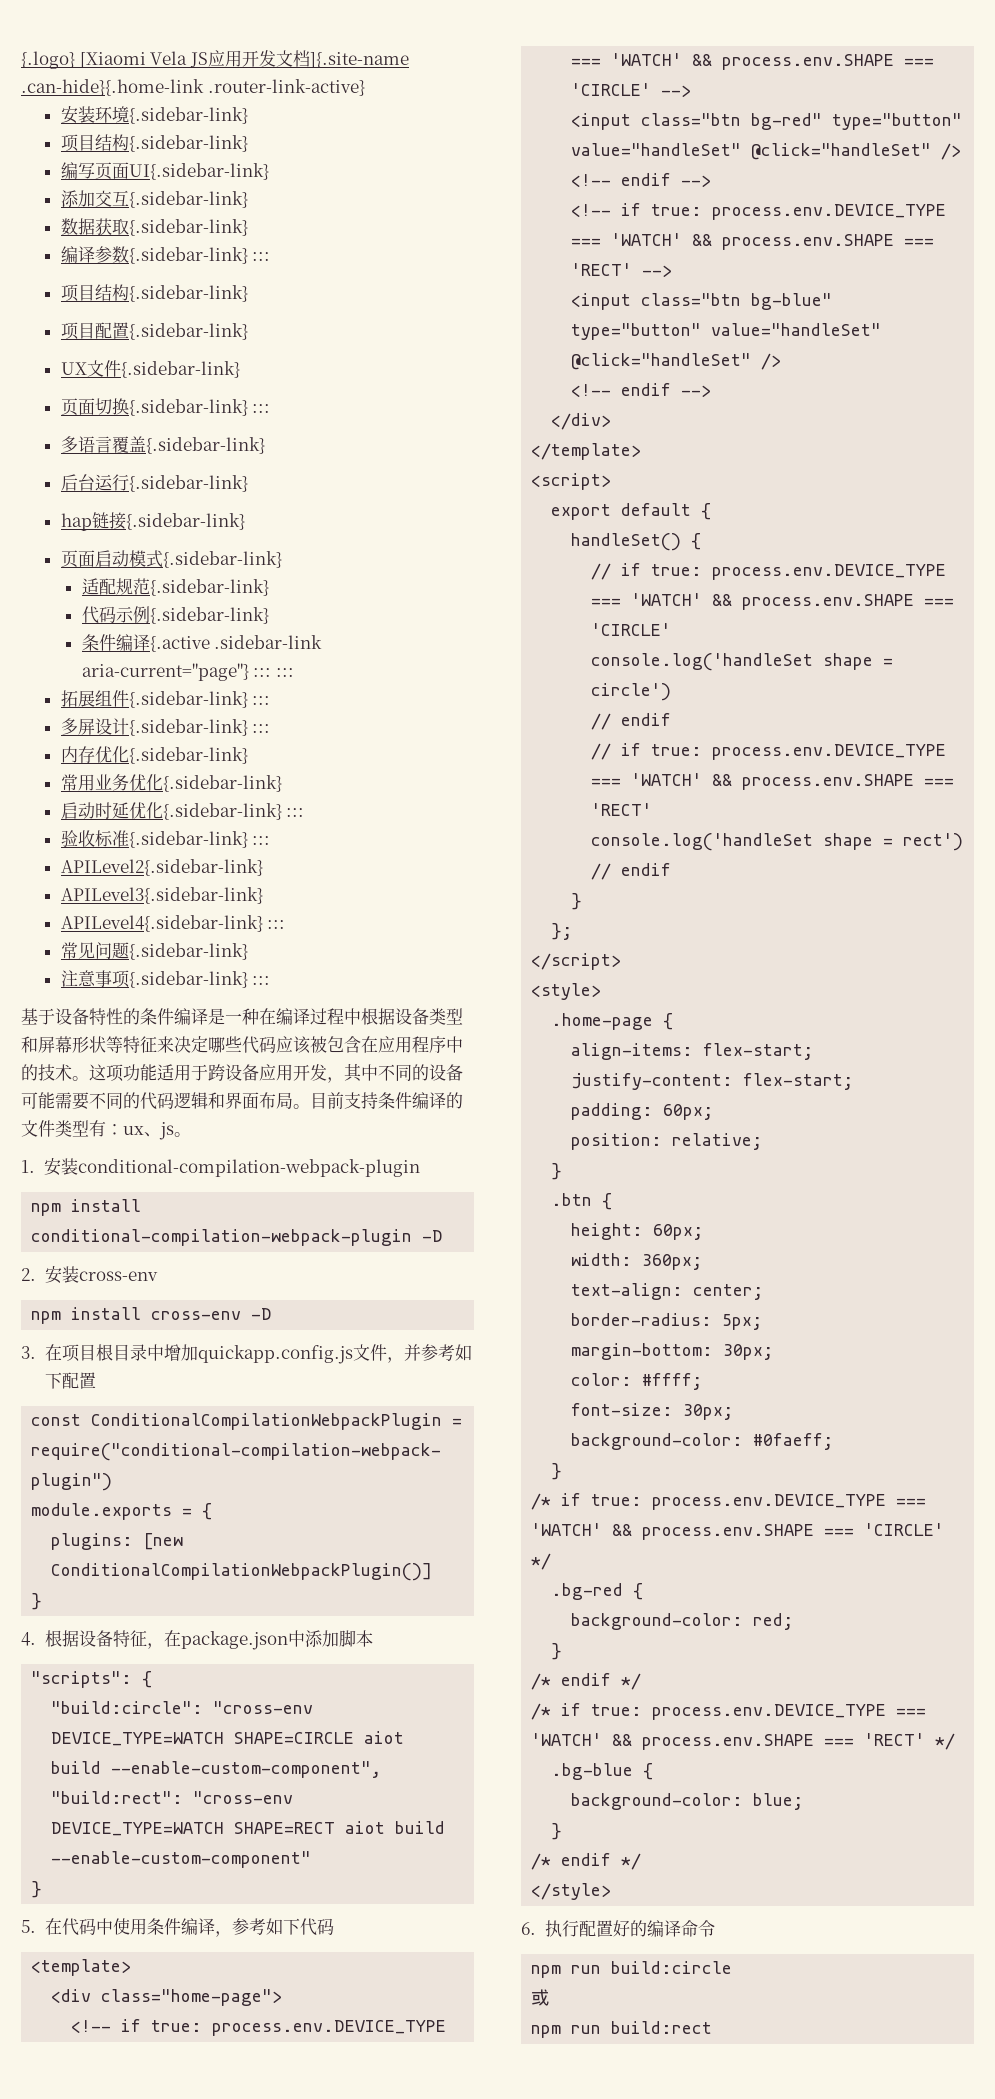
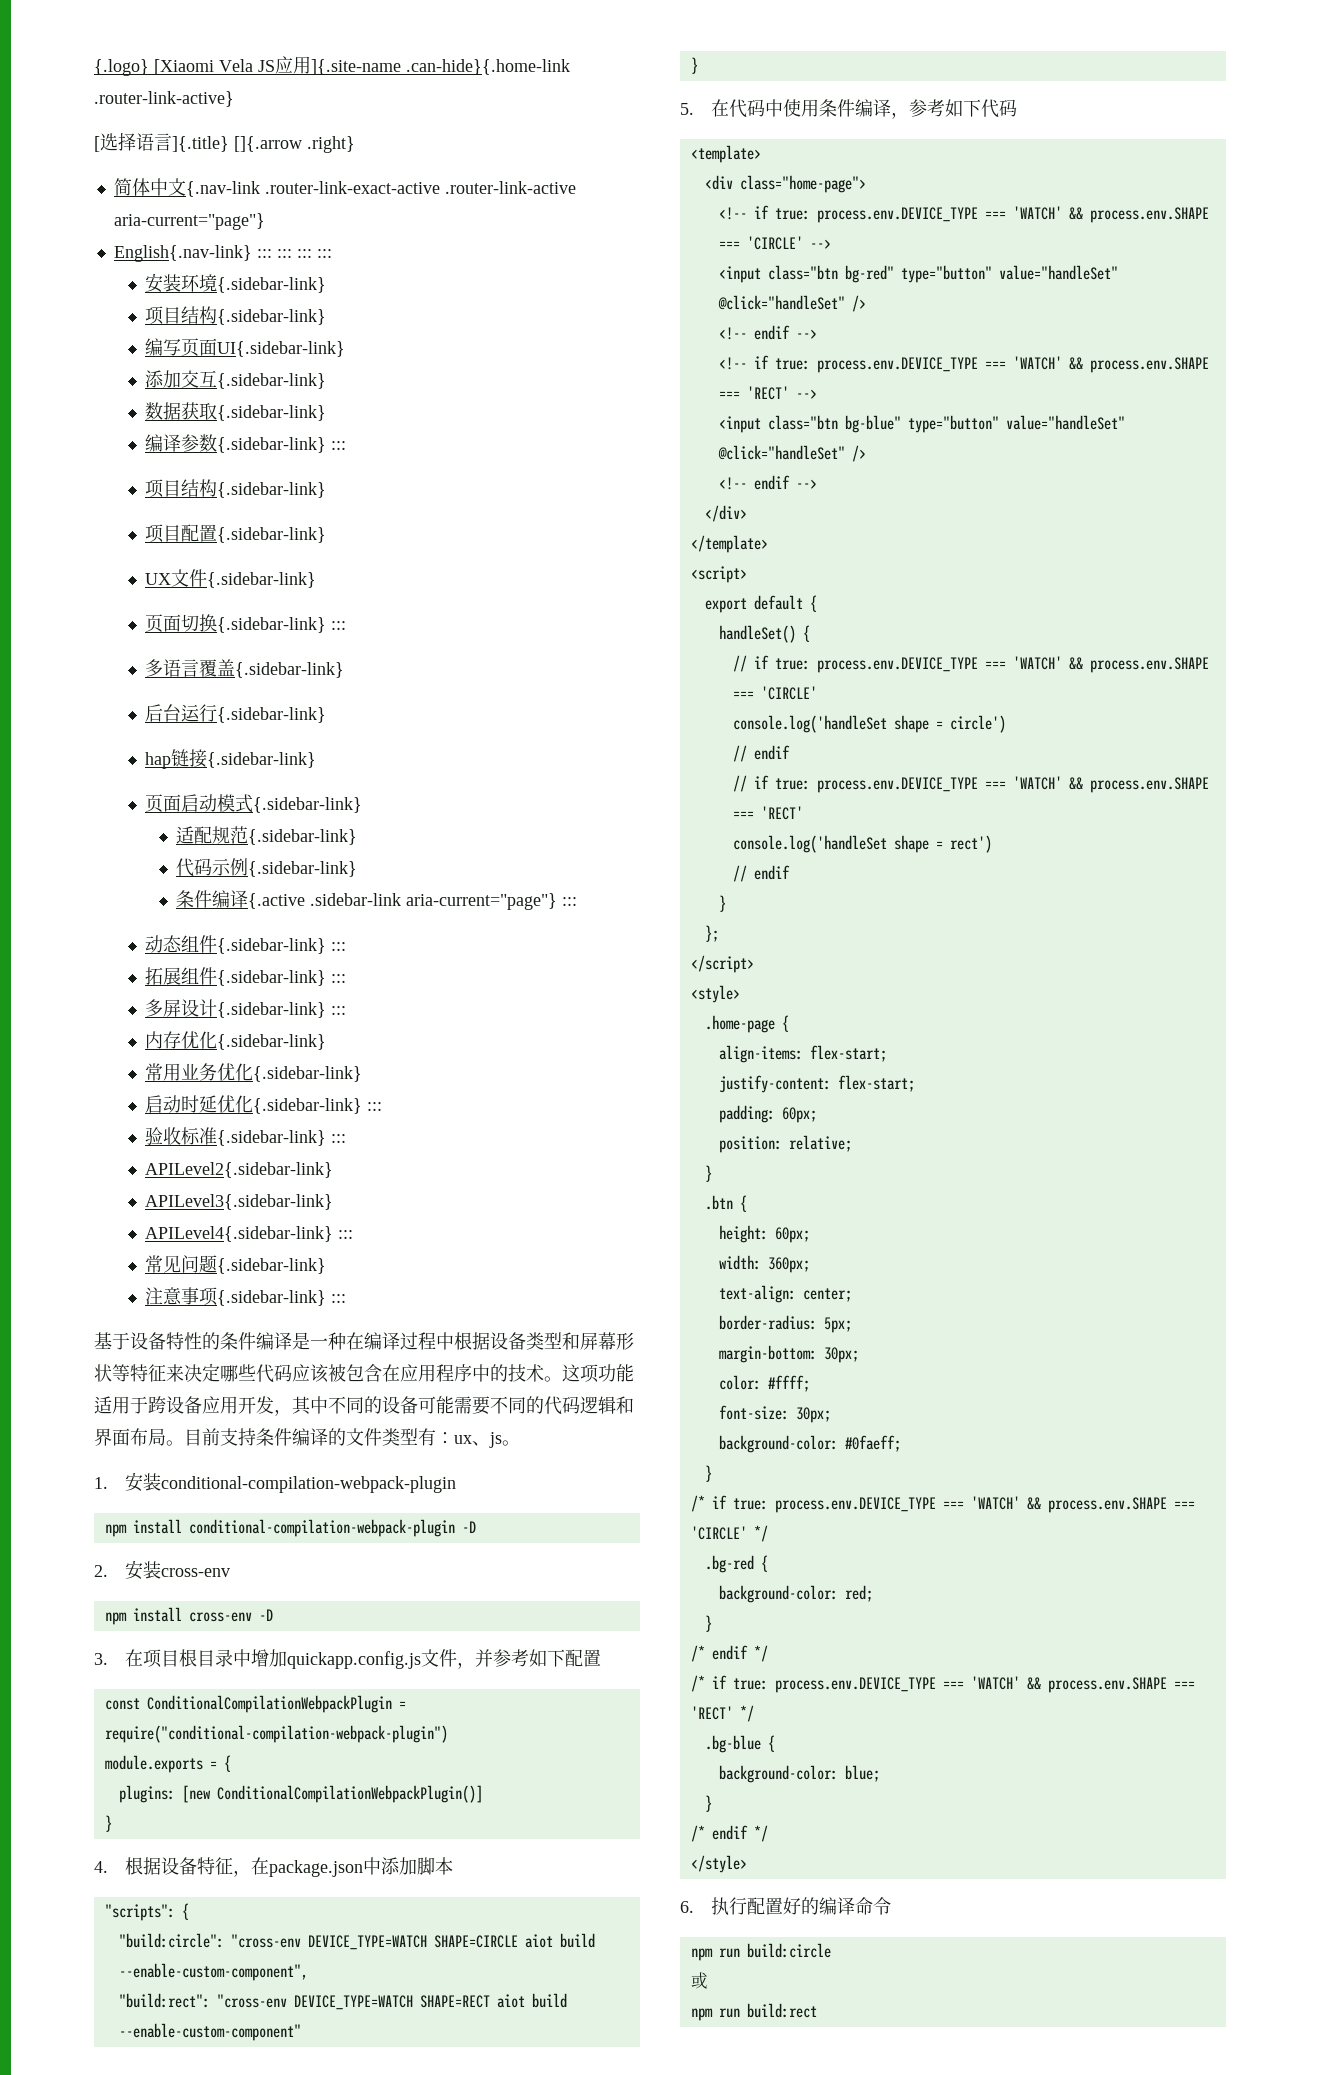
- {.logo} [Xiaomi Vela JS应用开发文档]{.site-name .can-hide}{.home-link .router-link-active}
+ {.logo} [Xiaomi Vela JS应用]{.site-name .can-hide}{.home-link .router-link-active}
+ [选择语言]{.title} []{.arrow .right}
+ 简体中文{.nav-link .router-link-exact-active .router-link-active aria-current="page"}
+ English{.nav-link} ::: ::: ::: :::
- 条件编译{.active .sidebar-link aria-current="page"} ::: :::
+ 条件编译{.active .sidebar-link aria-current="page"} :::
+ 动态组件{.sidebar-link} :::

